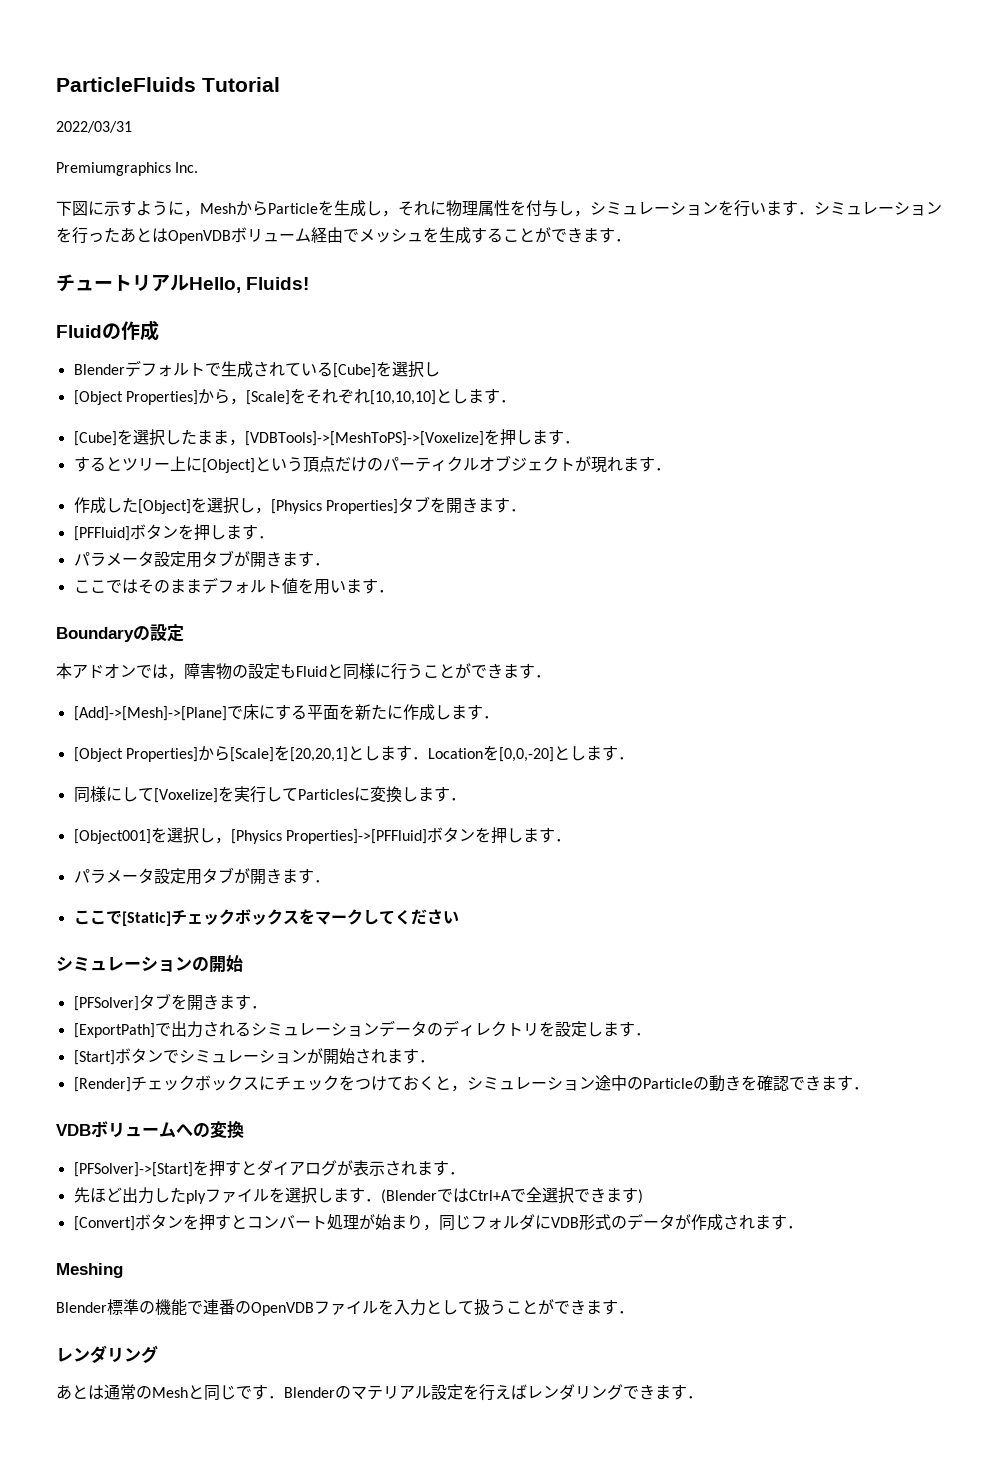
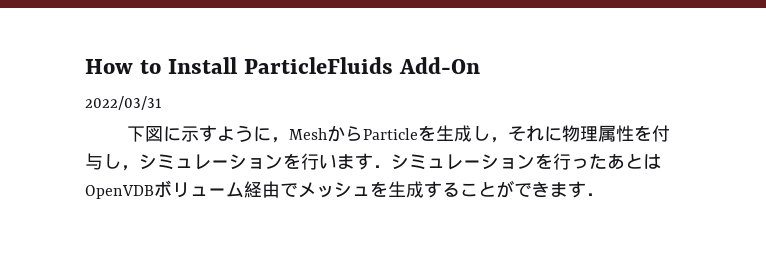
- ParticleFluids Tutorial
+ How to Install ParticleFluids Add-On
- Premiumgraphics Inc.
- チュートリアルHello, Fluids!
- Fluidの作成
- Blenderデフォルトで生成されている[Cube]を選択し
- [Object Properties]から，[Scale]をそれぞれ[10,10,10]とします．
- [Cube]を選択したまま，[VDBTools]->[MeshToPS]->[Voxelize]を押します．
- するとツリー上に[Object]という頂点だけのパーティクルオブジェクトが現れます．
- 作成した[Object]を選択し，[Physics Properties]タブを開きます．
- [PFFluid]ボタンを押します．
- パラメータ設定用タブが開きます．
- ここではそのままデフォルト値を用います．
- Boundaryの設定
- 本アドオンでは，障害物の設定もFluidと同様に行うことができます．
- [Add]->[Mesh]->[Plane]で床にする平面を新たに作成します．
- [Object Properties]から[Scale]を[20,20,1]とします．Locationを[0,0,-20]とします．
- 同様にして[Voxelize]を実行してParticlesに変換します．
- [Object001]を選択し，[Physics Properties]->[PFFluid]ボタンを押します．
- パラメータ設定用タブが開きます．
- ここで[Static]チェックボックスをマークしてください
- シミュレーションの開始
- [PFSolver]タブを開きます．
- [ExportPath]で出力されるシミュレーションデータのディレクトリを設定します．
- [Start]ボタンでシミュレーションが開始されます．
- [Render]チェックボックスにチェックをつけておくと，シミュレーション途中のParticleの動きを確認できます．
- VDBボリュームへの変換
- [PFSolver]->[Start]を押すとダイアログが表示されます．
- 先ほど出力したplyファイルを選択します．(BlenderではCtrl+Aで全選択できます)
- [Convert]ボタンを押すとコンバート処理が始まり，同じフォルダにVDB形式のデータが作成されます．
- Meshing
- Blender標準の機能で連番のOpenVDBファイルを入力として扱うことができます．
- レンダリング
- あとは通常のMeshと同じです．Blenderのマテリアル設定を行えばレンダリングできます．

